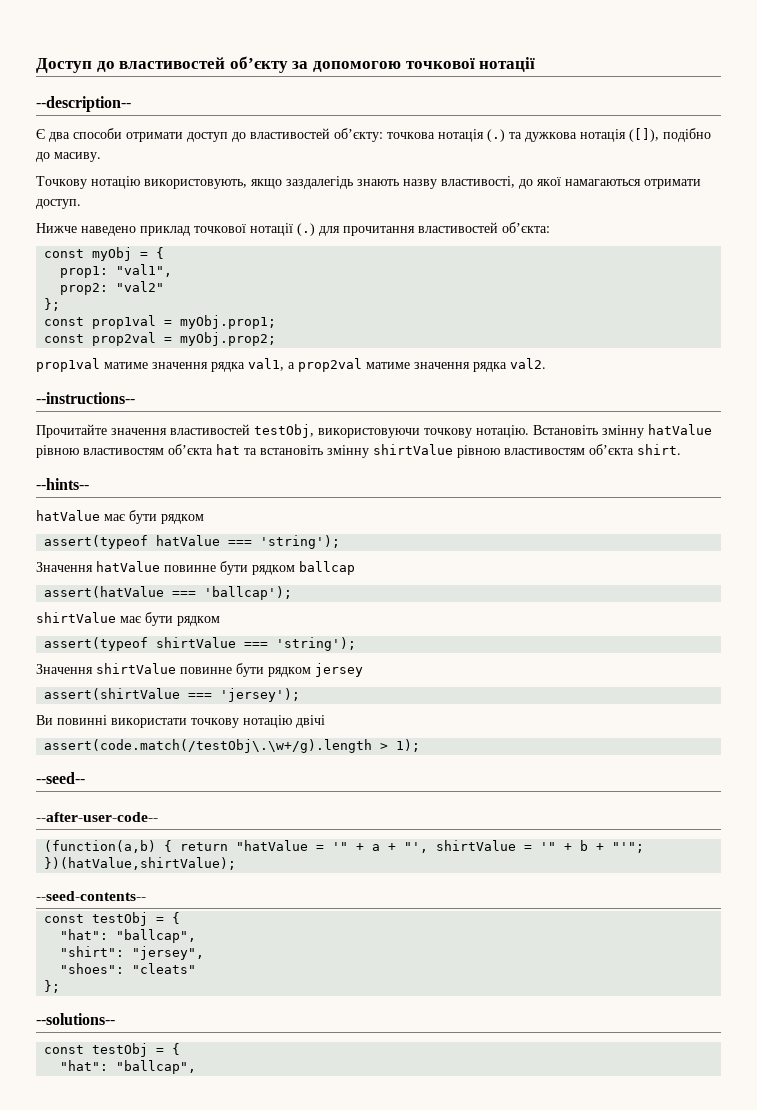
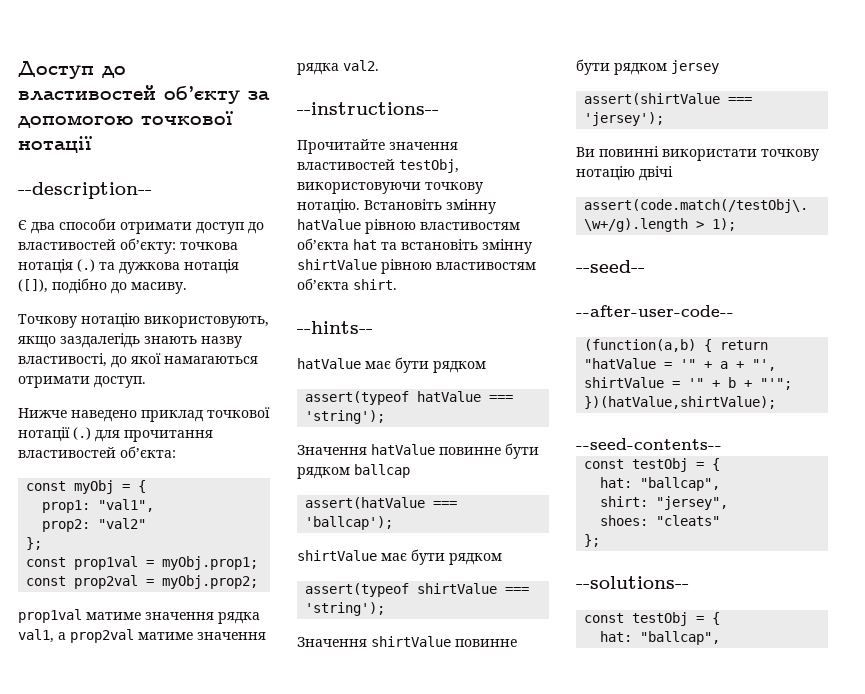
  --seed-contents--
  const testObj = {
- "hat": "ballcap",
+ hat: "ballcap",
- "shirt": "jersey",
+ shirt: "jersey",
- "shoes": "cleats"
+ shoes: "cleats"
  --solutions--
  const testObj = {
- "hat": "ballcap",
+ hat: "ballcap",

